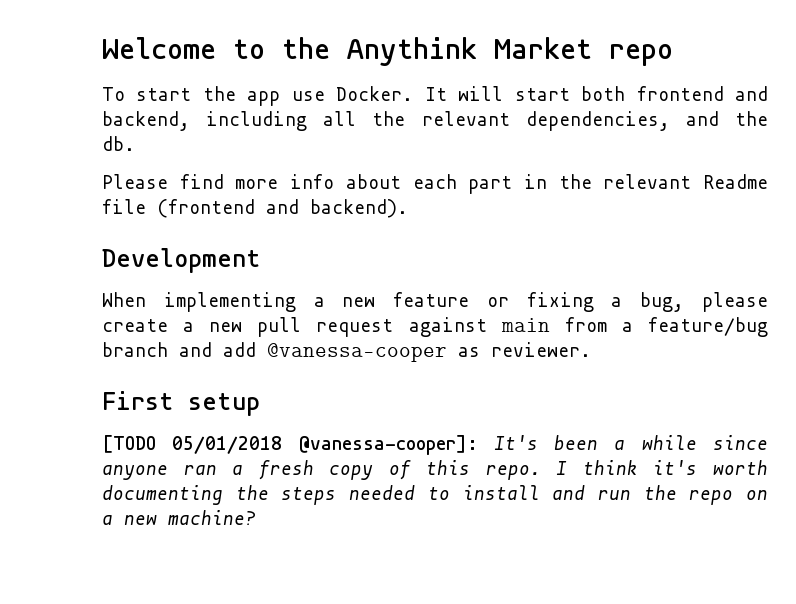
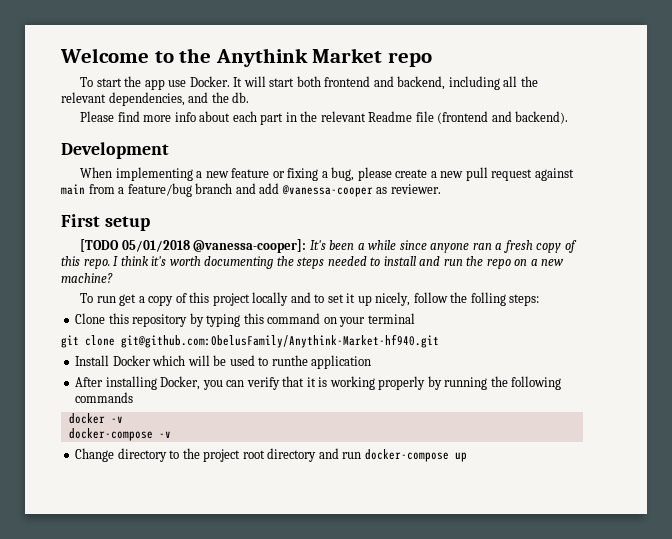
+ To run get a copy of this project locally and to set it up nicely, follow the folling steps:
+ Clone this repository by typing this command on your terminal
+ git clone git@github.com:ObelusFamily/Anythink-Market-hf940.git
+ Install Docker which will be used to runthe application
+ After installing Docker, you can verify that it is working properly by running the following commands
+ docker -v
+ docker-compose -v
+ Change directory to the project root directory and run docker-compose up

